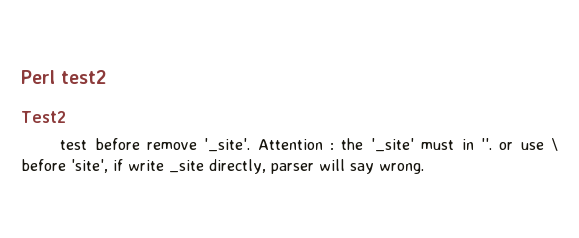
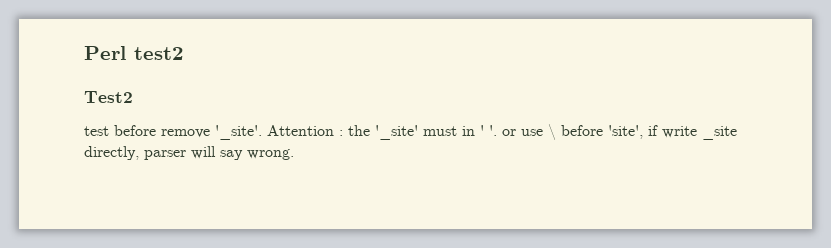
- Attention : the '_site' must in ''. or use \ before 'site', if write _site directly, parser will say wrong.
+ Attention : the '_site' must in ' '. or use \ before 'site', if write _site directly, parser will say wrong.

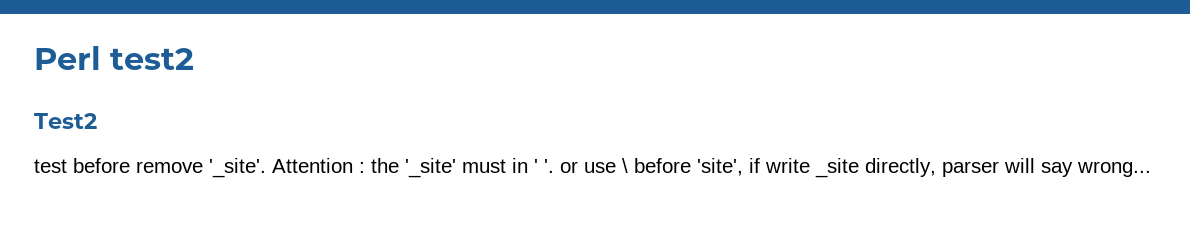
- Attention : the '_site' must in ' '. or use \ before 'site', if write _site directly, parser will say wrong.
+ Attention : the '_site' must in ' '. or use \ before 'site', if write _site directly, parser will say wrong...

